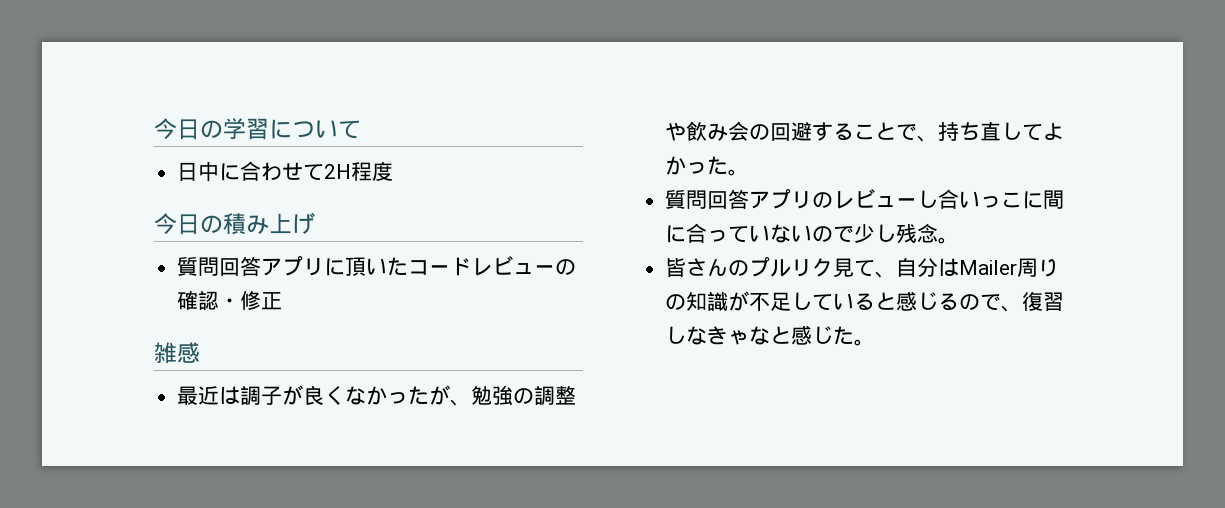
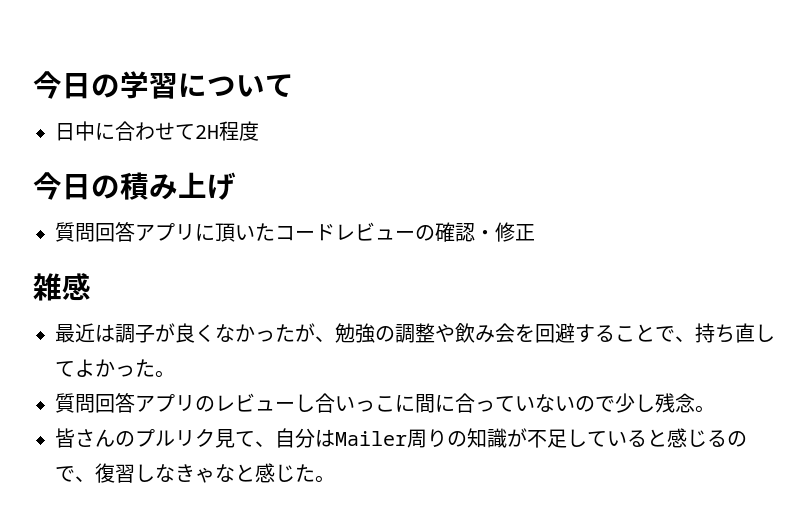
- 最近は調子が良くなかったが、勉強の調整や飲み会の回避することで、持ち直してよかった。
+ 最近は調子が良くなかったが、勉強の調整や飲み会を回避することで、持ち直してよかった。

